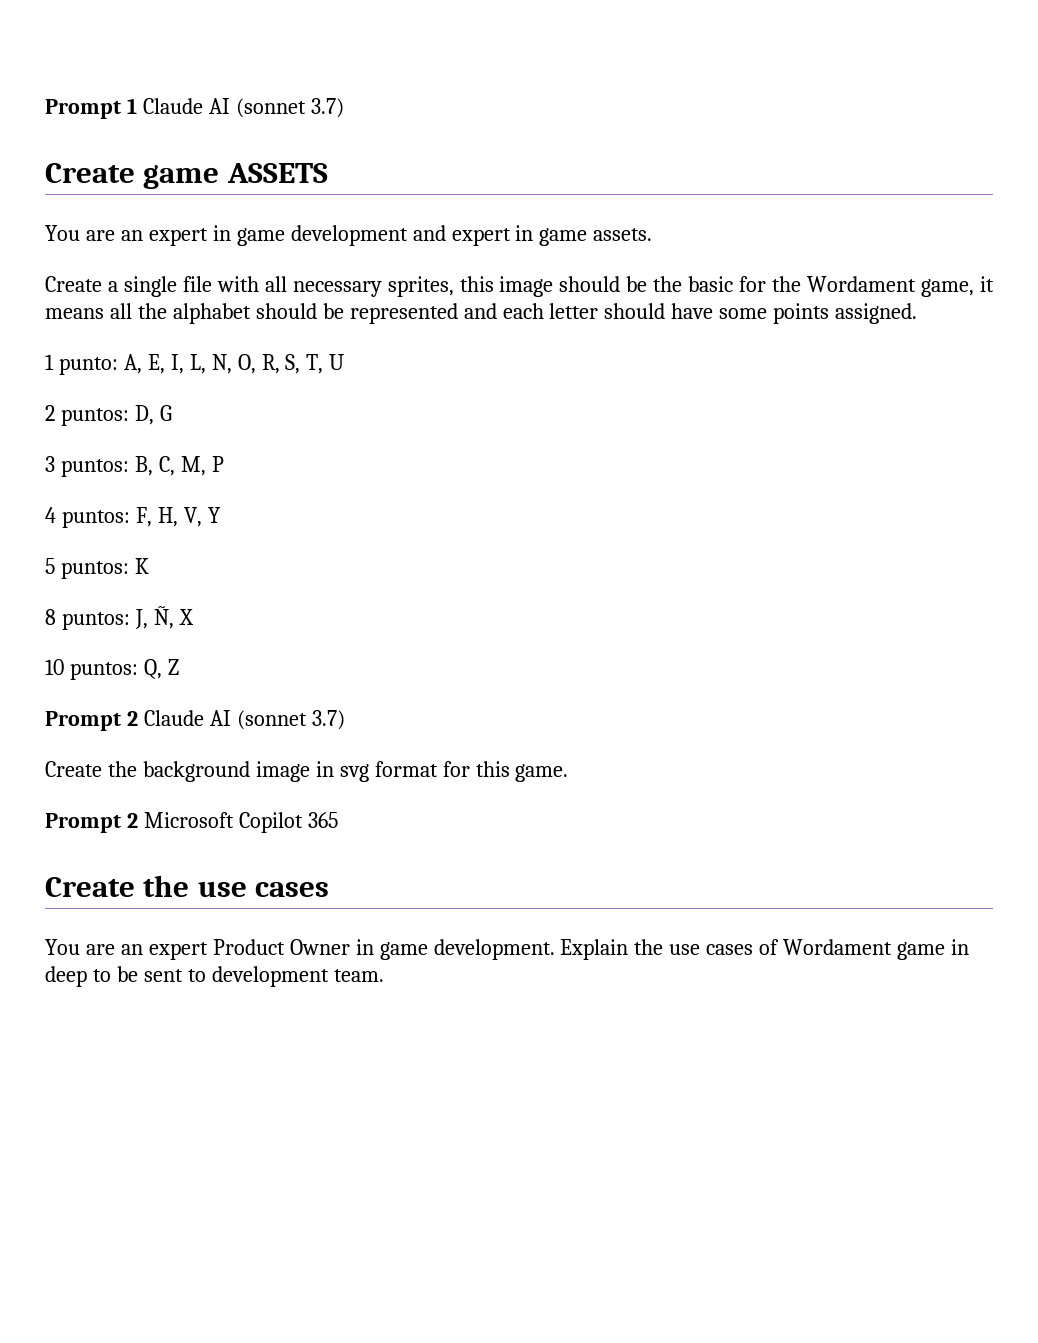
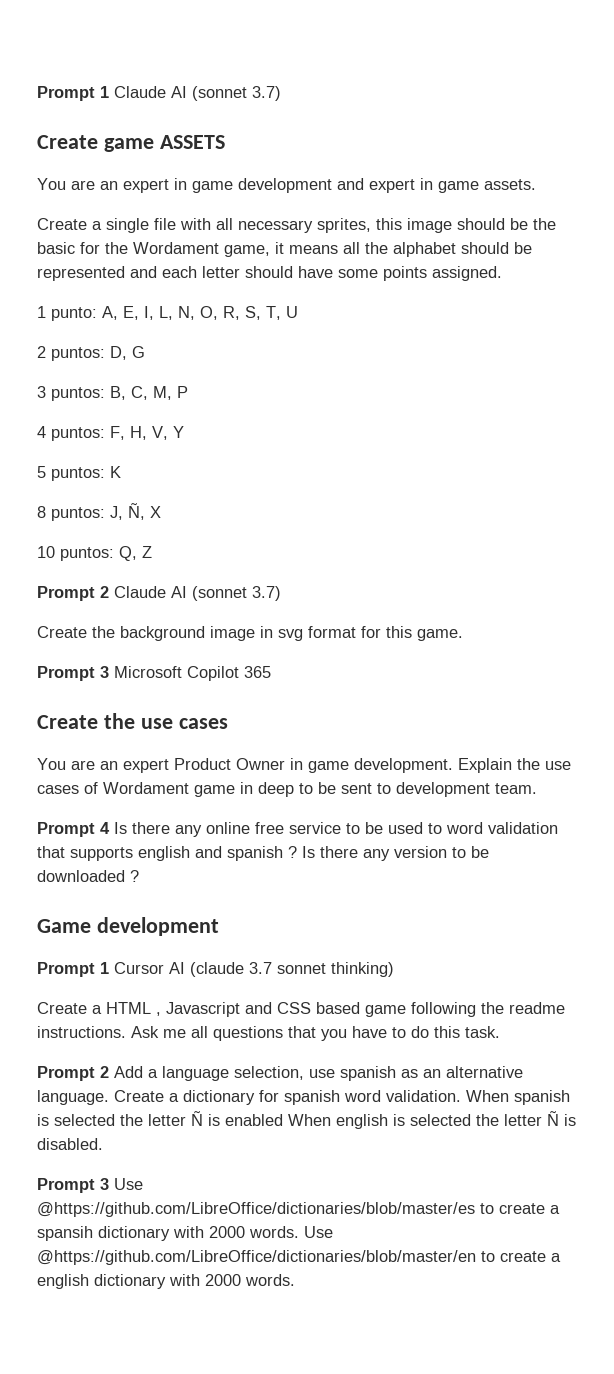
- Prompt 2 Microsoft Copilot 365
+ Prompt 3 Microsoft Copilot 365
+ Prompt 4 Is there any online free service to be used to word validation that supports english and spanish ? Is there any version to be downloaded ?
+ Game development
+ Prompt 1 Cursor AI (claude 3.7 sonnet thinking)
+ Create a HTML , Javascript and CSS based game following the readme instructions. Ask me all questions that you have to do this task.
+ Prompt 2 Add a language selection, use spanish as an alternative language. Create a dictionary for spanish word validation. When spanish is selected the letter Ñ is enabled When english is selected the letter Ñ is disabled.
+ Prompt 3 Use @https://github.com/LibreOffice/dictionaries/blob/master/es to create a spansih dictionary with 2000 words. Use @https://github.com/LibreOffice/dictionaries/blob/master/en to create a english dictionary with 2000 words.

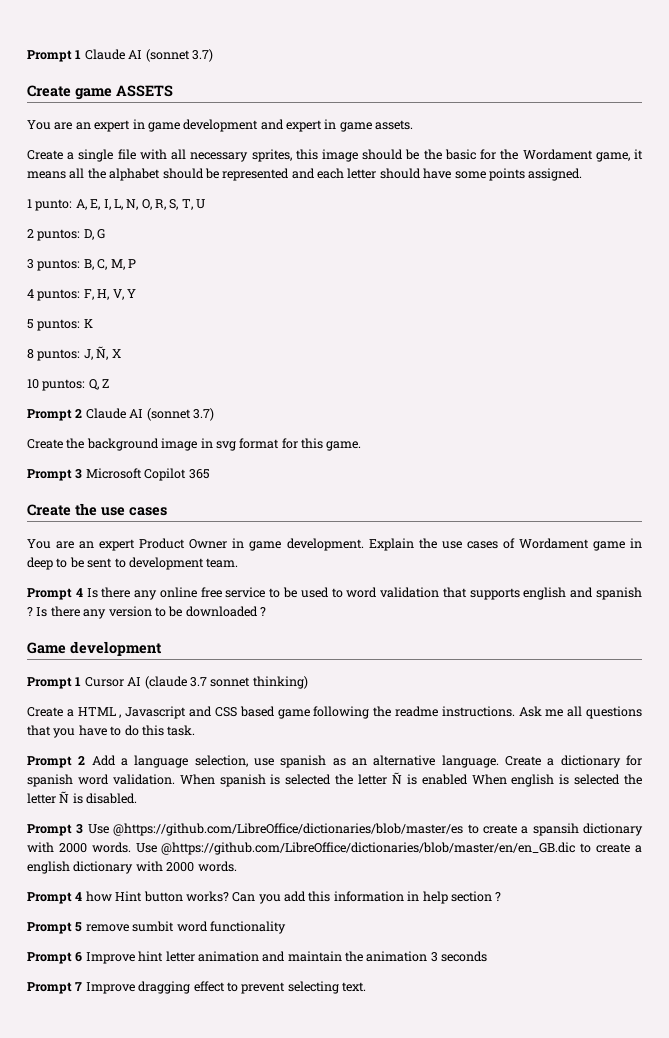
- Use @https://github.com/LibreOffice/dictionaries/blob/master/en to create a english dictionary with 2000 words.
+ Use @https://github.com/LibreOffice/dictionaries/blob/master/en/en_GB.dic to create a english dictionary with 2000 words.
+ Prompt 4 how Hint button works? Can you add this information in help section ?
+ Prompt 5 remove sumbit word functionality
+ Prompt 6 Improve hint letter animation and maintain the animation 3 seconds
+ Prompt 7 Improve dragging effect to prevent selecting text.

